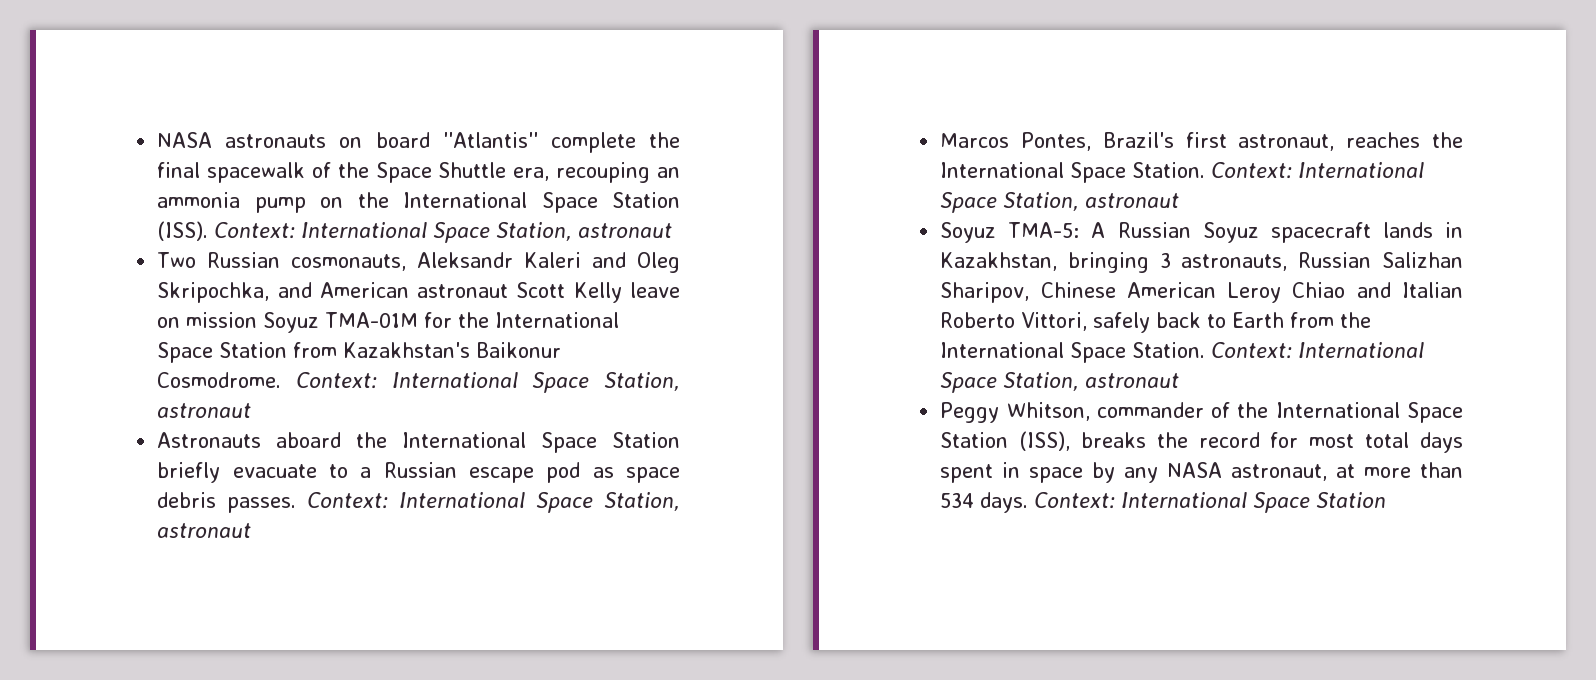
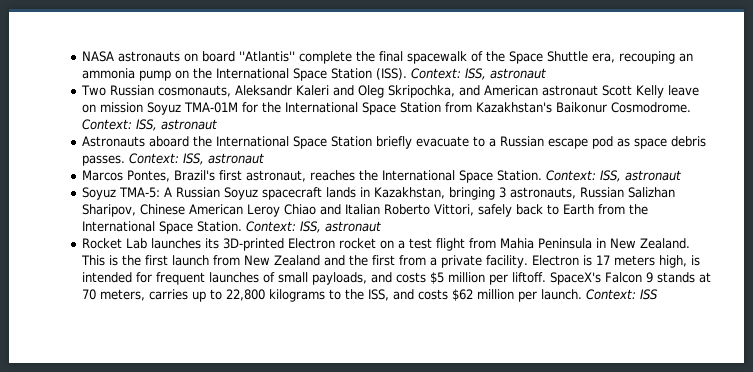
- NASA astronauts on board ''Atlantis'' complete the final spacewalk of the Space Shuttle era, recouping an ammonia pump on the International Space Station (ISS). Context: International Space Station, astronaut
+ NASA astronauts on board ''Atlantis'' complete the final spacewalk of the Space Shuttle era, recouping an ammonia pump on the International Space Station (ISS). Context: ISS, astronaut
- Two Russian cosmonauts, Aleksandr Kaleri and Oleg Skripochka, and American astronaut Scott Kelly leave on mission Soyuz TMA-01M for the International Space Station from Kazakhstan's Baikonur Cosmodrome. Context: International Space Station, astronaut
+ Two Russian cosmonauts, Aleksandr Kaleri and Oleg Skripochka, and American astronaut Scott Kelly leave on mission Soyuz TMA-01M for the International Space Station from Kazakhstan's Baikonur Cosmodrome. Context: ISS, astronaut
- Astronauts aboard the International Space Station briefly evacuate to a Russian escape pod as space debris passes. Context: International Space Station, astronaut
+ Astronauts aboard the International Space Station briefly evacuate to a Russian escape pod as space debris passes. Context: ISS, astronaut
- Marcos Pontes, Brazil's first astronaut, reaches the International Space Station. Context: International Space Station, astronaut
+ Marcos Pontes, Brazil's first astronaut, reaches the International Space Station. Context: ISS, astronaut
- Soyuz TMA-5: A Russian Soyuz spacecraft lands in Kazakhstan, bringing 3 astronauts, Russian Salizhan Sharipov, Chinese American Leroy Chiao and Italian Roberto Vittori, safely back to Earth from the International Space Station. Context: International Space Station, astronaut
- Peggy Whitson, commander of the International Space Station (ISS), breaks the record for most total days spent in space by any NASA astronaut, at more than 534 days. Context: International Space Station
+ Soyuz TMA-5: A Russian Soyuz spacecraft lands in Kazakhstan, bringing 3 astronauts, Russian Salizhan Sharipov, Chinese American Leroy Chiao and Italian Roberto Vittori, safely back to Earth from the International Space Station. Context: ISS, astronaut
+ Rocket Lab launches its 3D-printed Electron rocket on a test flight from Mahia Peninsula in New Zealand. This is the first launch from New Zealand and the first from a private facility. Electron is 17 meters high, is intended for frequent launches of small payloads, and costs $5 million per liftoff. SpaceX's Falcon 9 stands at 70 meters, carries up to 22,800 kilograms to the ISS, and costs $62 million per launch. Context: ISS

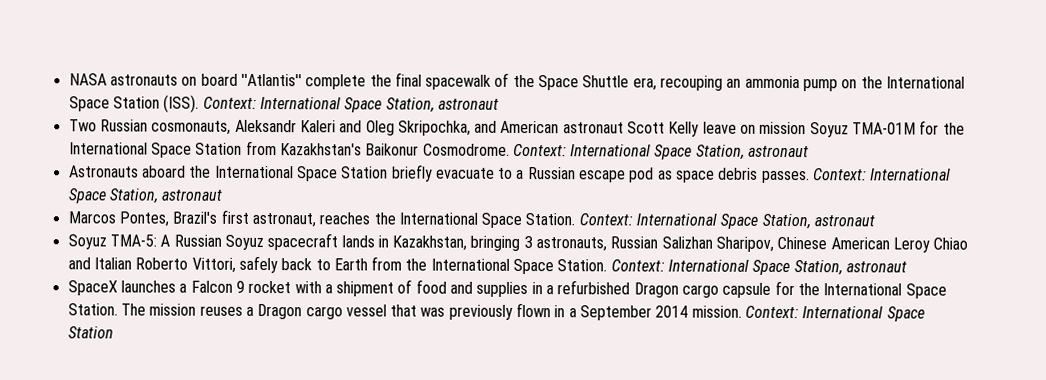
- NASA astronauts on board ''Atlantis'' complete the final spacewalk of the Space Shuttle era, recouping an ammonia pump on the International Space Station (ISS). Context: ISS, astronaut
+ NASA astronauts on board ''Atlantis'' complete the final spacewalk of the Space Shuttle era, recouping an ammonia pump on the International Space Station (ISS). Context: International Space Station, astronaut
- Two Russian cosmonauts, Aleksandr Kaleri and Oleg Skripochka, and American astronaut Scott Kelly leave on mission Soyuz TMA-01M for the International Space Station from Kazakhstan's Baikonur Cosmodrome. Context: ISS, astronaut
+ Two Russian cosmonauts, Aleksandr Kaleri and Oleg Skripochka, and American astronaut Scott Kelly leave on mission Soyuz TMA-01M for the International Space Station from Kazakhstan's Baikonur Cosmodrome. Context: International Space Station, astronaut
- Astronauts aboard the International Space Station briefly evacuate to a Russian escape pod as space debris passes. Context: ISS, astronaut
+ Astronauts aboard the International Space Station briefly evacuate to a Russian escape pod as space debris passes. Context: International Space Station, astronaut
- Marcos Pontes, Brazil's first astronaut, reaches the International Space Station. Context: ISS, astronaut
+ Marcos Pontes, Brazil's first astronaut, reaches the International Space Station. Context: International Space Station, astronaut
- Soyuz TMA-5: A Russian Soyuz spacecraft lands in Kazakhstan, bringing 3 astronauts, Russian Salizhan Sharipov, Chinese American Leroy Chiao and Italian Roberto Vittori, safely back to Earth from the International Space Station. Context: ISS, astronaut
- Rocket Lab launches its 3D-printed Electron rocket on a test flight from Mahia Peninsula in New Zealand. This is the first launch from New Zealand and the first from a private facility. Electron is 17 meters high, is intended for frequent launches of small payloads, and costs $5 million per liftoff. SpaceX's Falcon 9 stands at 70 meters, carries up to 22,800 kilograms to the ISS, and costs $62 million per launch. Context: ISS
+ Soyuz TMA-5: A Russian Soyuz spacecraft lands in Kazakhstan, bringing 3 astronauts, Russian Salizhan Sharipov, Chinese American Leroy Chiao and Italian Roberto Vittori, safely back to Earth from the International Space Station. Context: International Space Station, astronaut
+ SpaceX launches a Falcon 9 rocket with a shipment of food and supplies in a refurbished Dragon cargo capsule for the International Space Station. The mission reuses a Dragon cargo vessel that was previously flown in a September 2014 mission. Context: International Space Station

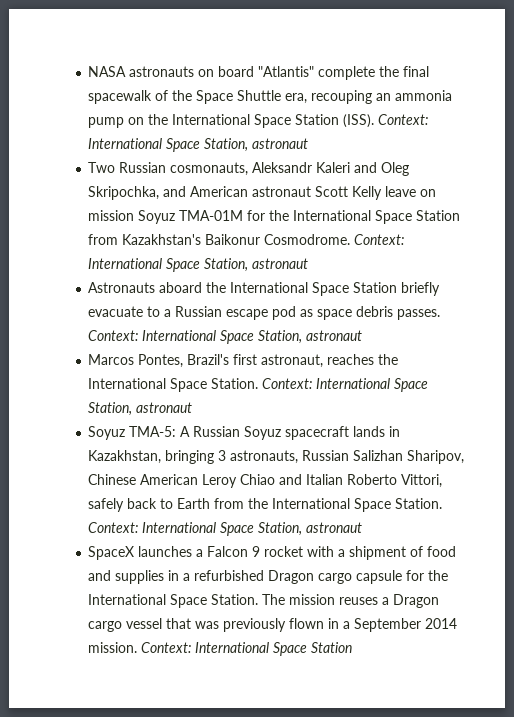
- NASA astronauts on board ''Atlantis'' complete the final spacewalk of the Space Shuttle era, recouping an ammonia pump on the International Space Station (ISS).
+ NASA astronauts on board "Atlantis" complete the final spacewalk of the Space Shuttle era, recouping an ammonia pump on the International Space Station (ISS).

